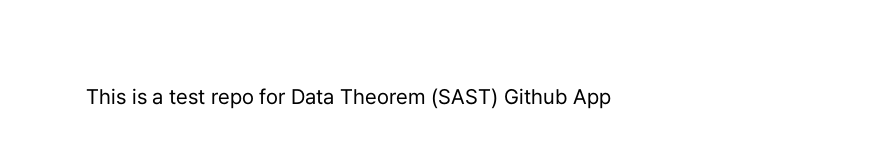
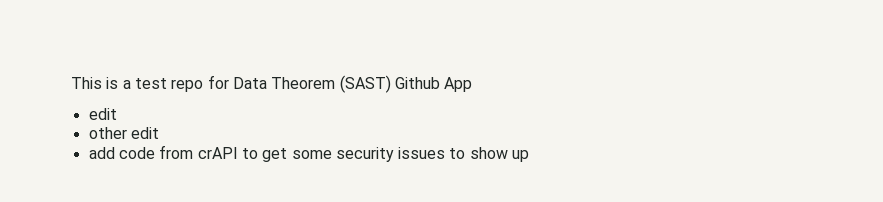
  This is a test repo for Data Theorem (SAST) Github App
+ edit
+ other edit
+ add code from crAPI to get some security issues to show up

